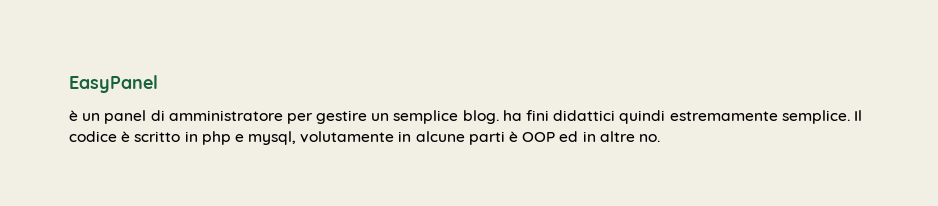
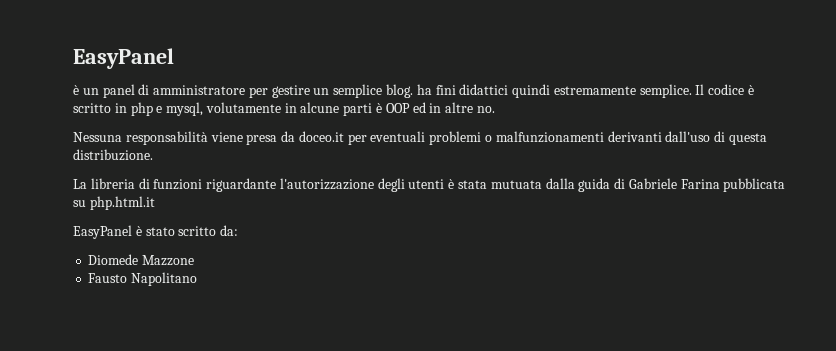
+ Nessuna responsabilità viene presa da doceo.it per eventuali problemi o malfunzionamenti derivanti dall'uso di questa distribuzione.
+ La libreria di funzioni riguardante l'autorizzazione degli utenti è stata mutuata dalla guida di Gabriele Farina pubblicata su php.html.it
+ EasyPanel è stato scritto da:
+ Diomede Mazzone
+ Fausto Napolitano

